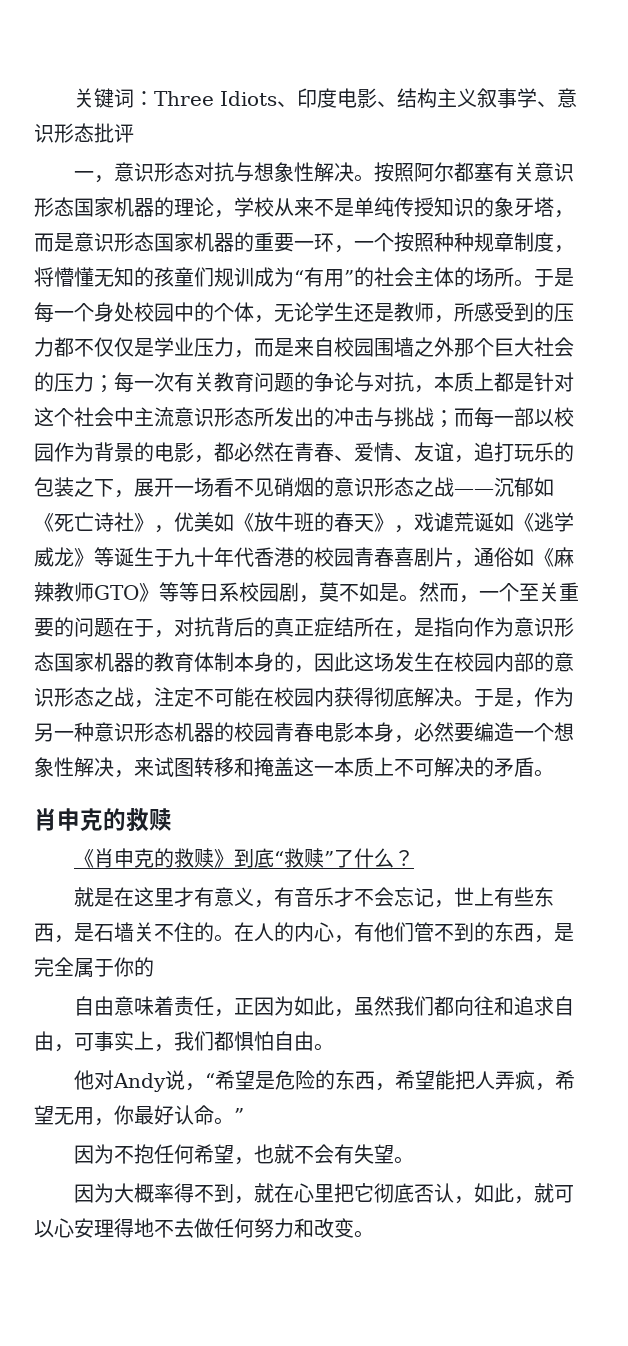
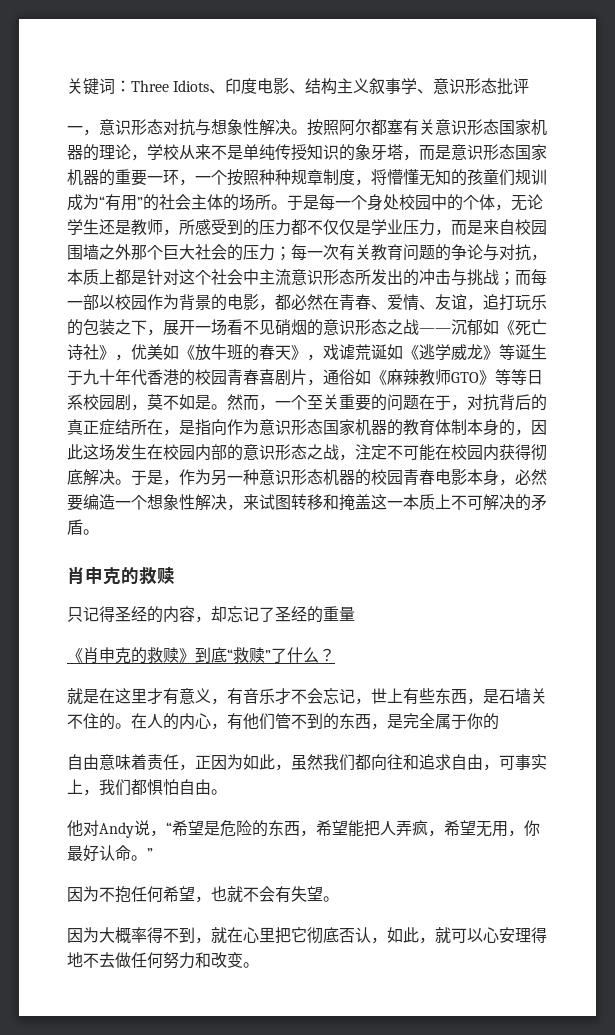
+ 只记得圣经的内容，却忘记了圣经的重量

